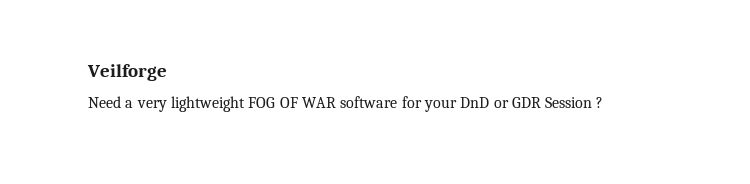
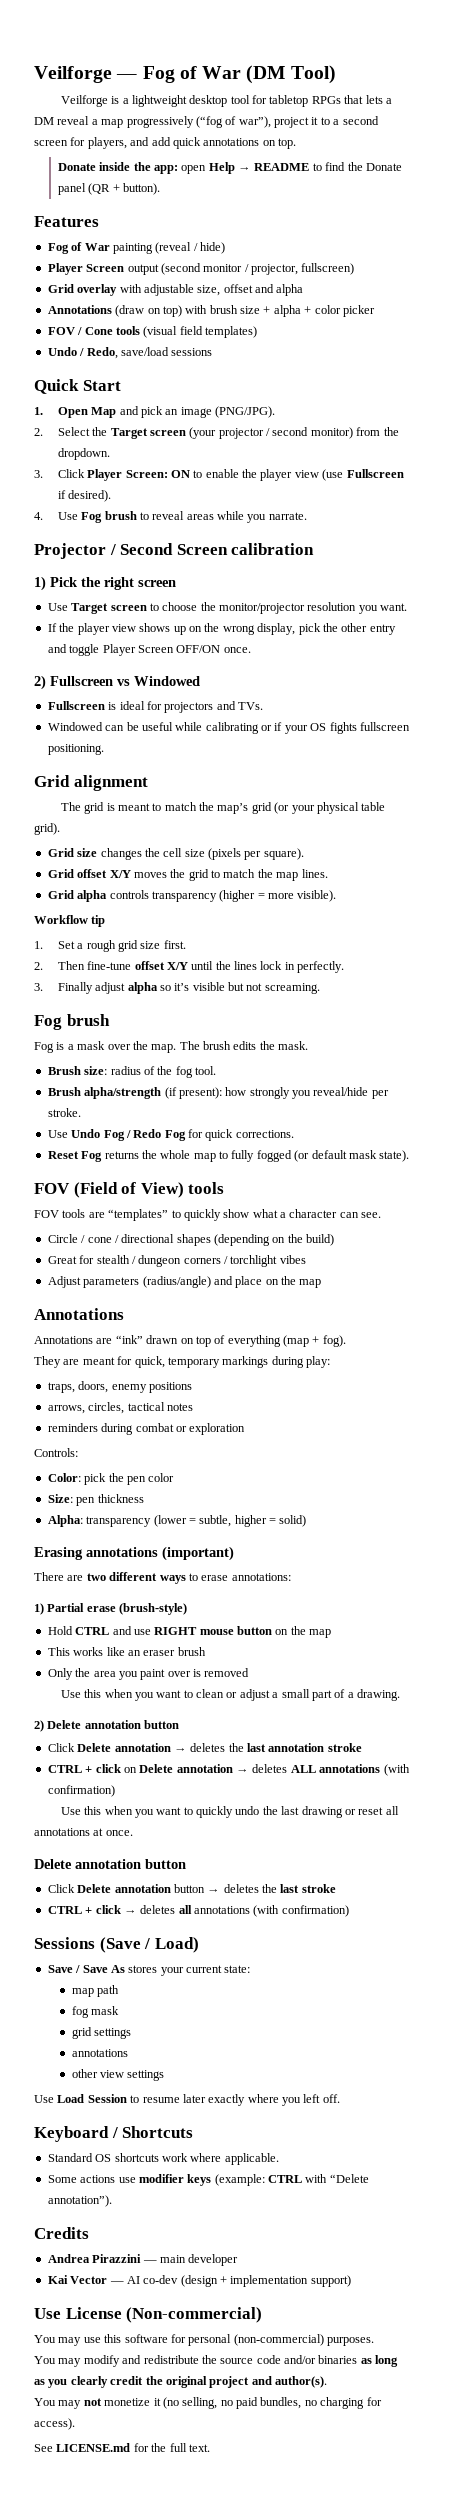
- Veilforge
- Need a very lightweight FOG OF WAR software for your DnD or GDR Session ?
+ Veilforge — Fog of War (DM Tool)
+ Veilforge is a lightweight desktop tool for tabletop RPGs that lets a DM reveal a map progressively (“fog of war”), project it to a second screen for players, and add quick annotations on top.
+ Donate inside the app: open Help → README to find the Donate panel (QR + button).
+ Features
+ Fog of War painting (reveal / hide)
+ Player Screen output (second monitor / projector, fullscreen)
+ Grid overlay with adjustable size, offset and alpha
+ Annotations (draw on top) with brush size + alpha + color picker
+ FOV / Cone tools (visual field templates)
+ Undo / Redo, save/load sessions
+ Quick Start
+ 1. Open Map and pick an image (PNG/JPG).
+ 2. Select the Target screen (your projector / second monitor) from the dropdown.
+ 3. Click Player Screen: ON to enable the player view (use Fullscreen if desired).
+ 4. Use Fog brush to reveal areas while you narrate.
+ Projector / Second Screen calibration
+ 1) Pick the right screen
+ Use Target screen to choose the monitor/projector resolution you want.
+ If the player view shows up on the wrong display, pick the other entry and toggle Player Screen OFF/ON once.
+ 2) Fullscreen vs Windowed
+ Fullscreen is ideal for projectors and TVs.
+ Windowed can be useful while calibrating or if your OS fights fullscreen positioning.
+ Grid alignment
+ The grid is meant to match the map’s grid (or your physical table grid).
+ Grid size changes the cell size (pixels per square).
+ Grid offset X/Y moves the grid to match the map lines.
+ Grid alpha controls transparency (higher = more visible).
+ Workflow tip
+ 1. Set a rough grid size first.
+ 2. Then fine-tune offset X/Y until the lines lock in perfectly.
+ 3. Finally adjust alpha so it’s visible but not screaming.
+ Fog brush
+ Fog is a mask over the map. The brush edits the mask.
+ Brush size: radius of the fog tool.
+ Brush alpha/strength (if present): how strongly you reveal/hide per stroke.
+ Use Undo Fog / Redo Fog for quick corrections.
+ Reset Fog returns the whole map to fully fogged (or default mask state).
+ FOV (Field of View) tools
+ FOV tools are “templates” to quickly show what a character can see.
+ Circle / cone / directional shapes (depending on the build)
+ Great for stealth / dungeon corners / torchlight vibes
+ Adjust parameters (radius/angle) and place on the map
+ Annotations
+ Annotations are “ink” drawn on top of everything (map + fog).
+ They are meant for quick, temporary markings during play:
+ traps, doors, enemy positions
+ arrows, circles, tactical notes
+ reminders during combat or exploration
+ Controls:
+ Color: pick the pen color
+ Size: pen thickness
+ Alpha: transparency (lower = subtle, higher = solid)
+ Erasing annotations (important)
+ There are two different ways to erase annotations:
+ 1) Partial erase (brush-style)
+ Hold CTRL and use RIGHT mouse button on the map
+ This works like an eraser brush
+ Only the area you paint over is removed
+ Use this when you want to clean or adjust a small part of a drawing.
+ 2) Delete annotation button
+ Click Delete annotation → deletes the last annotation stroke
+ CTRL + click on Delete annotation → deletes ALL annotations (with confirmation)
+ Use this when you want to quickly undo the last drawing or reset all annotations at once.
+ Delete annotation button
+ Click Delete annotation button → deletes the last stroke
+ CTRL + click → deletes all annotations (with confirmation)
+ Sessions (Save / Load)
+ Save / Save As stores your current state:
+ map path
+ fog mask
+ grid settings
+ annotations
+ other view settings
+ Use Load Session to resume later exactly where you left off.
+ Keyboard / Shortcuts
+ Standard OS shortcuts work where applicable.
+ Some actions use modifier keys (example: CTRL with “Delete annotation”).
+ Credits
+ Andrea Pirazzini — main developer
+ Kai Vector — AI co-dev (design + implementation support)
+ Use License (Non-commercial)
+ You may use this software for personal (non-commercial) purposes.
+ You may modify and redistribute the source code and/or binaries as long as you clearly credit the original project and author(s).
+ You may not monetize it (no selling, no paid bundles, no charging for access).
+ See LICENSE.md for the full text.

